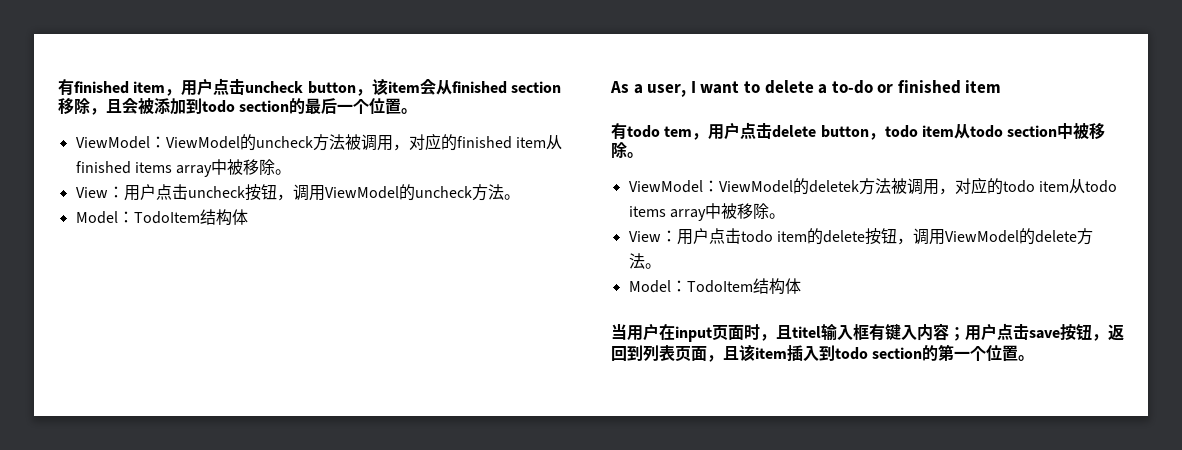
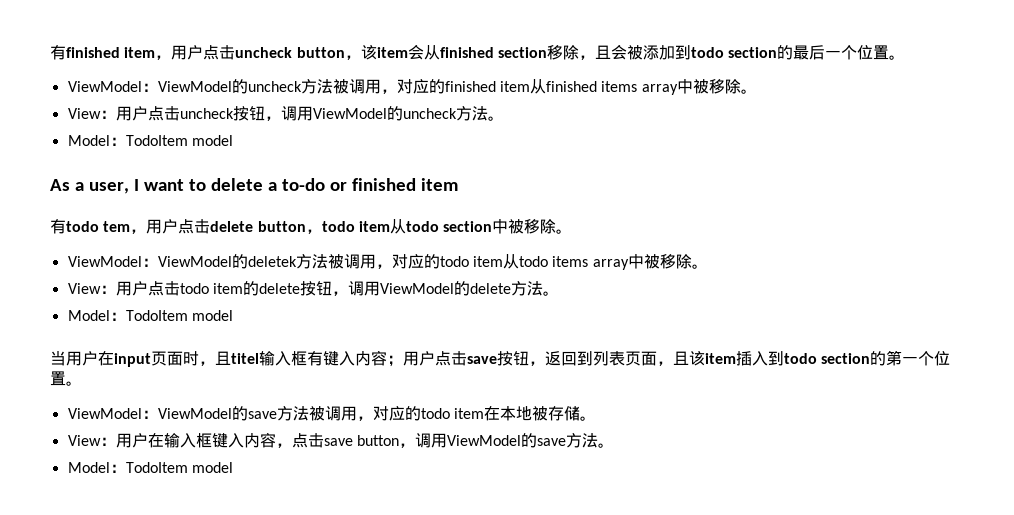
  View：用户点击uncheck按钮，调用ViewModel的uncheck方法。
- Model：TodoItem结构体
+ Model：TodoItem model
  View：用户点击todo item的delete按钮，调用ViewModel的delete方法。
- Model：TodoItem结构体
+ Model：TodoItem model
+ ViewModel：ViewModel的save方法被调用，对应的todo item在本地被存储。
+ View：用户在输入框键入内容，点击save button，调用ViewModel的save方法。
+ Model：TodoItem model

